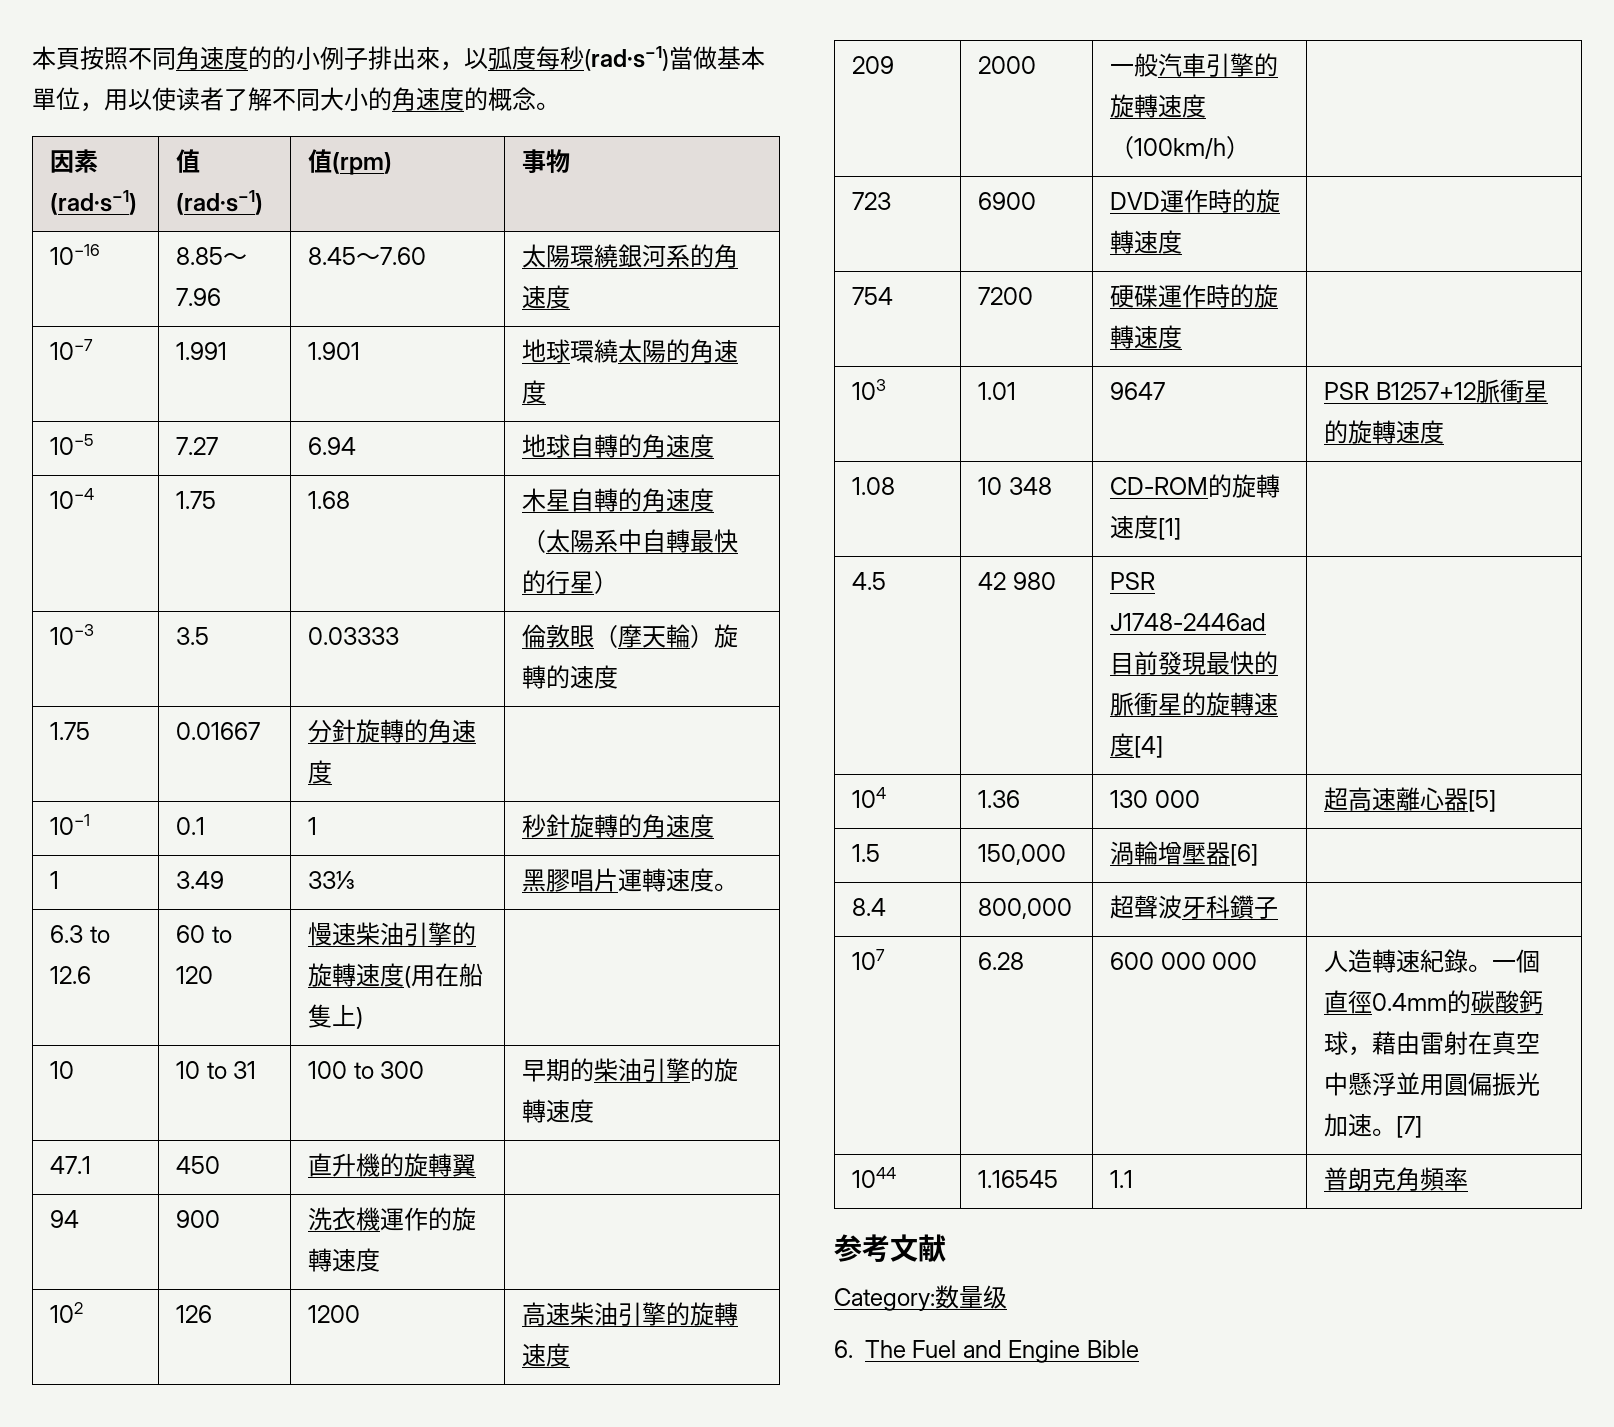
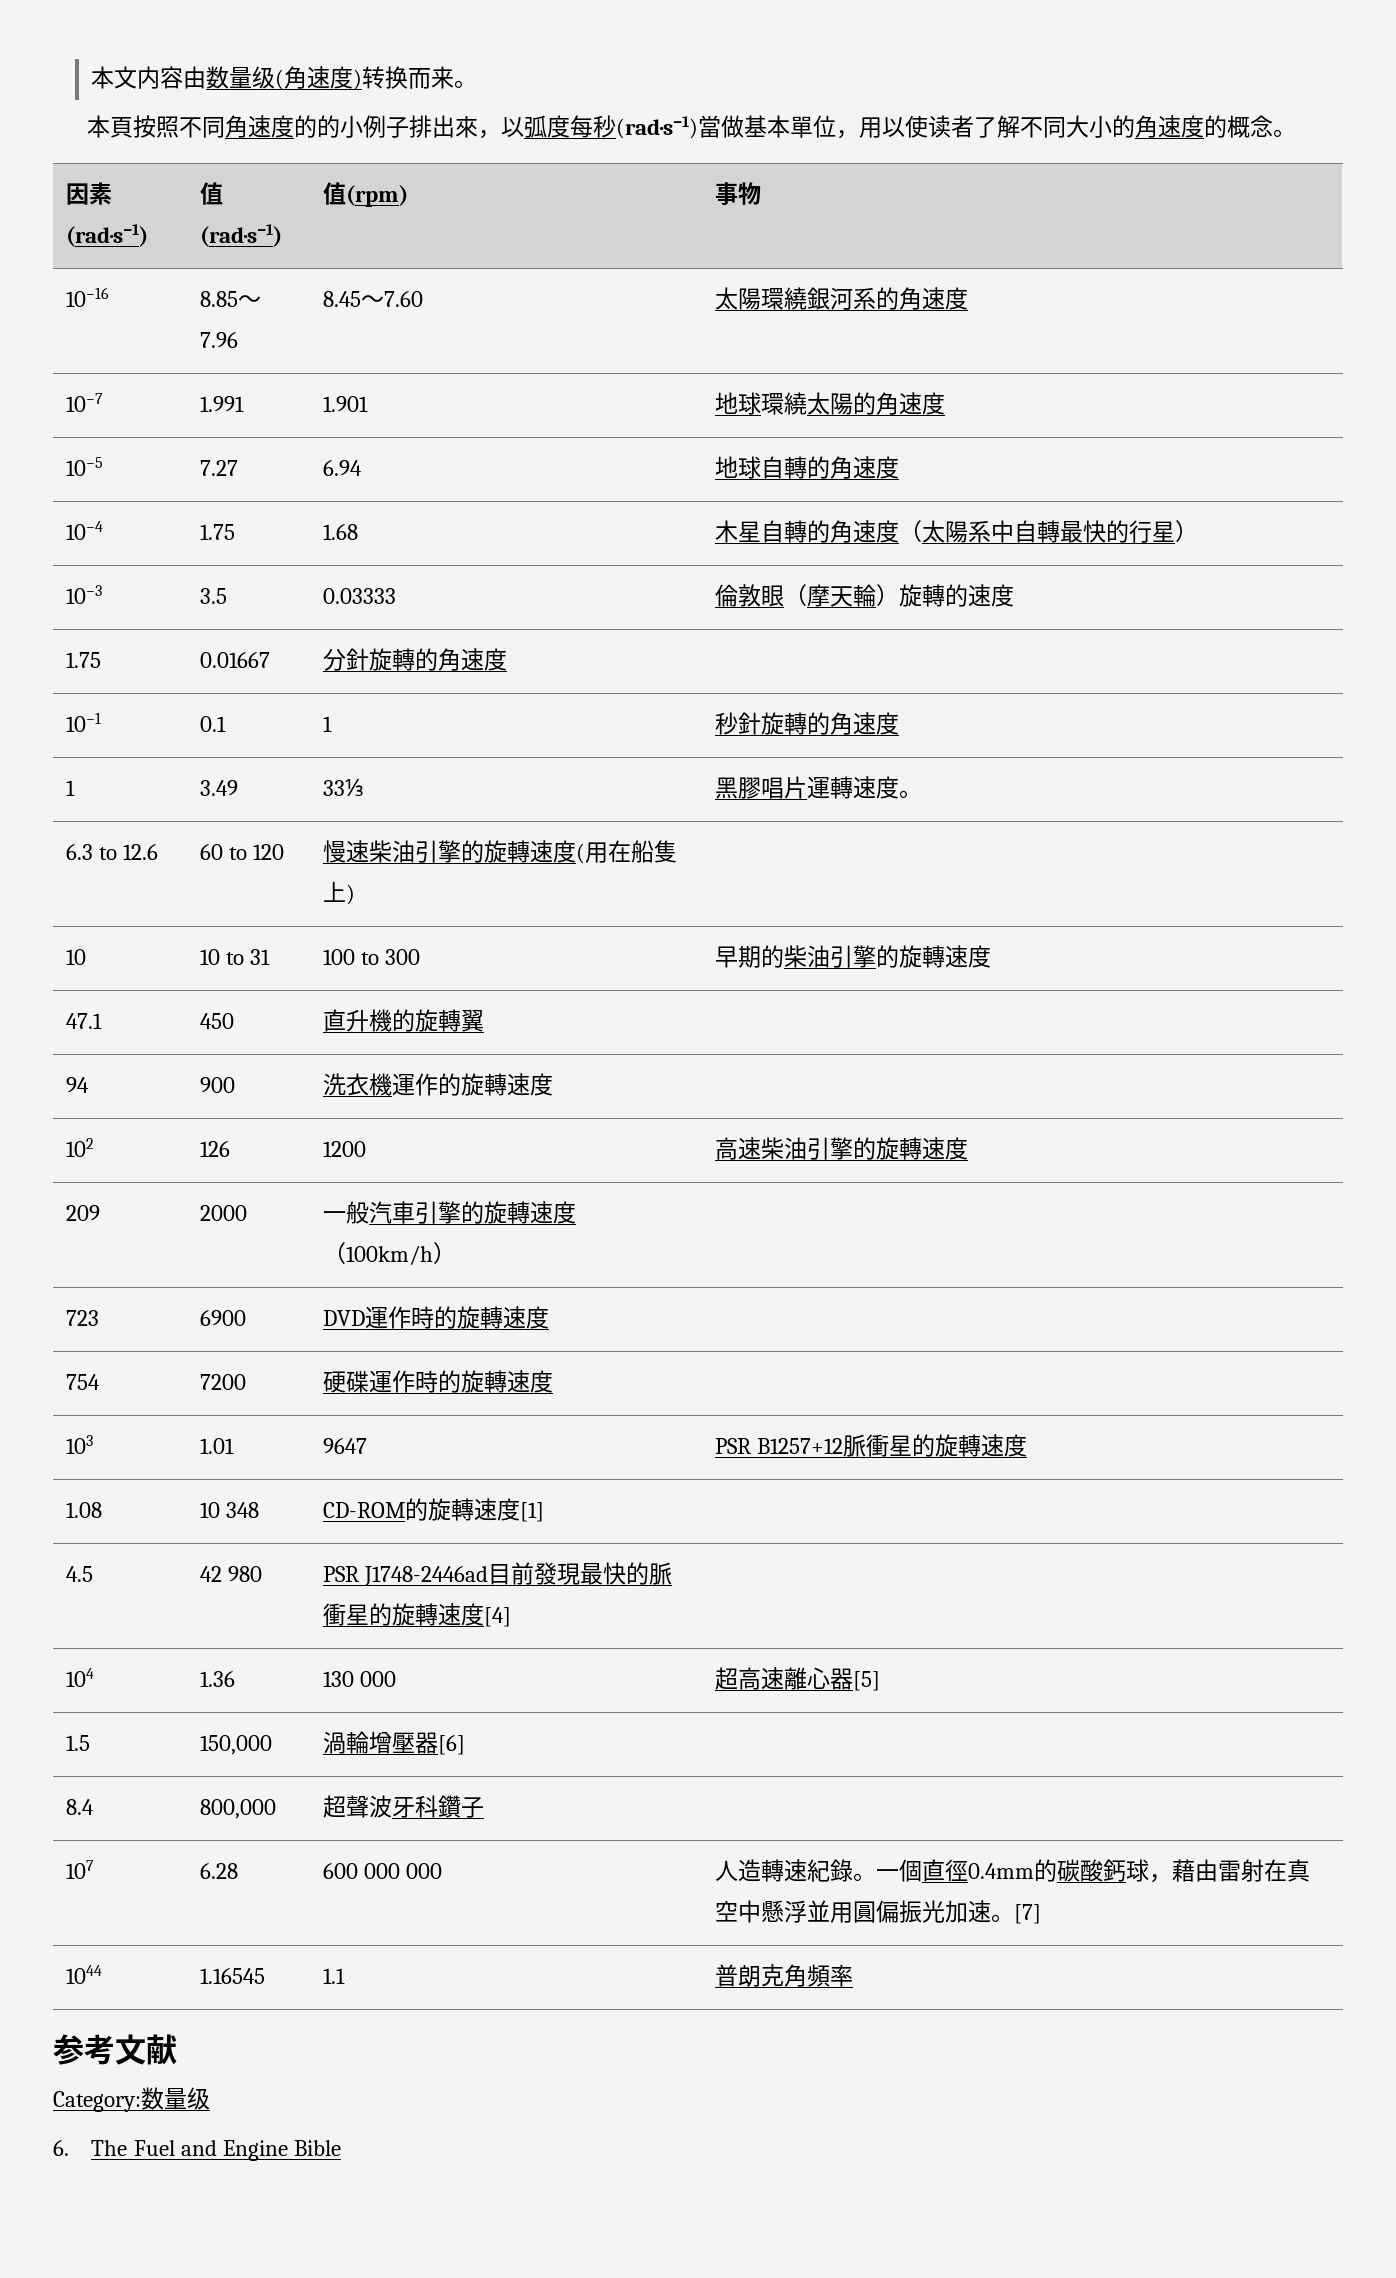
+ 本文内容由数量级(角速度)转换而来。

